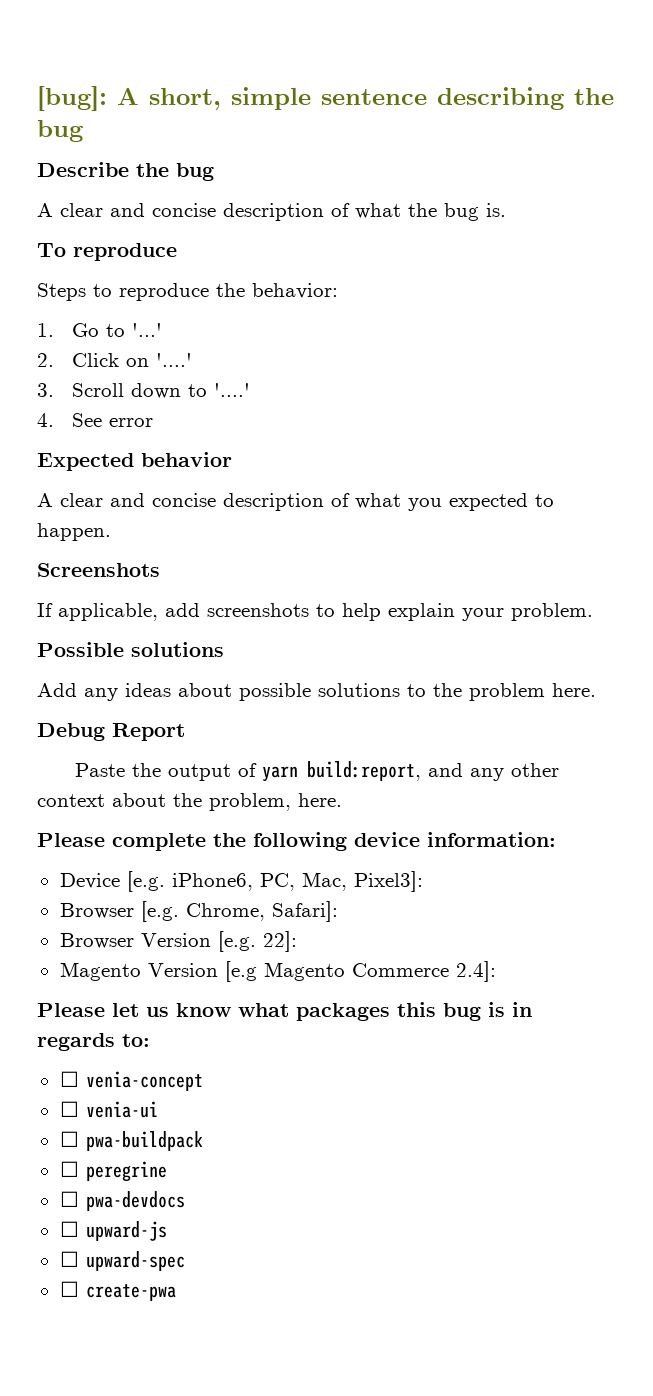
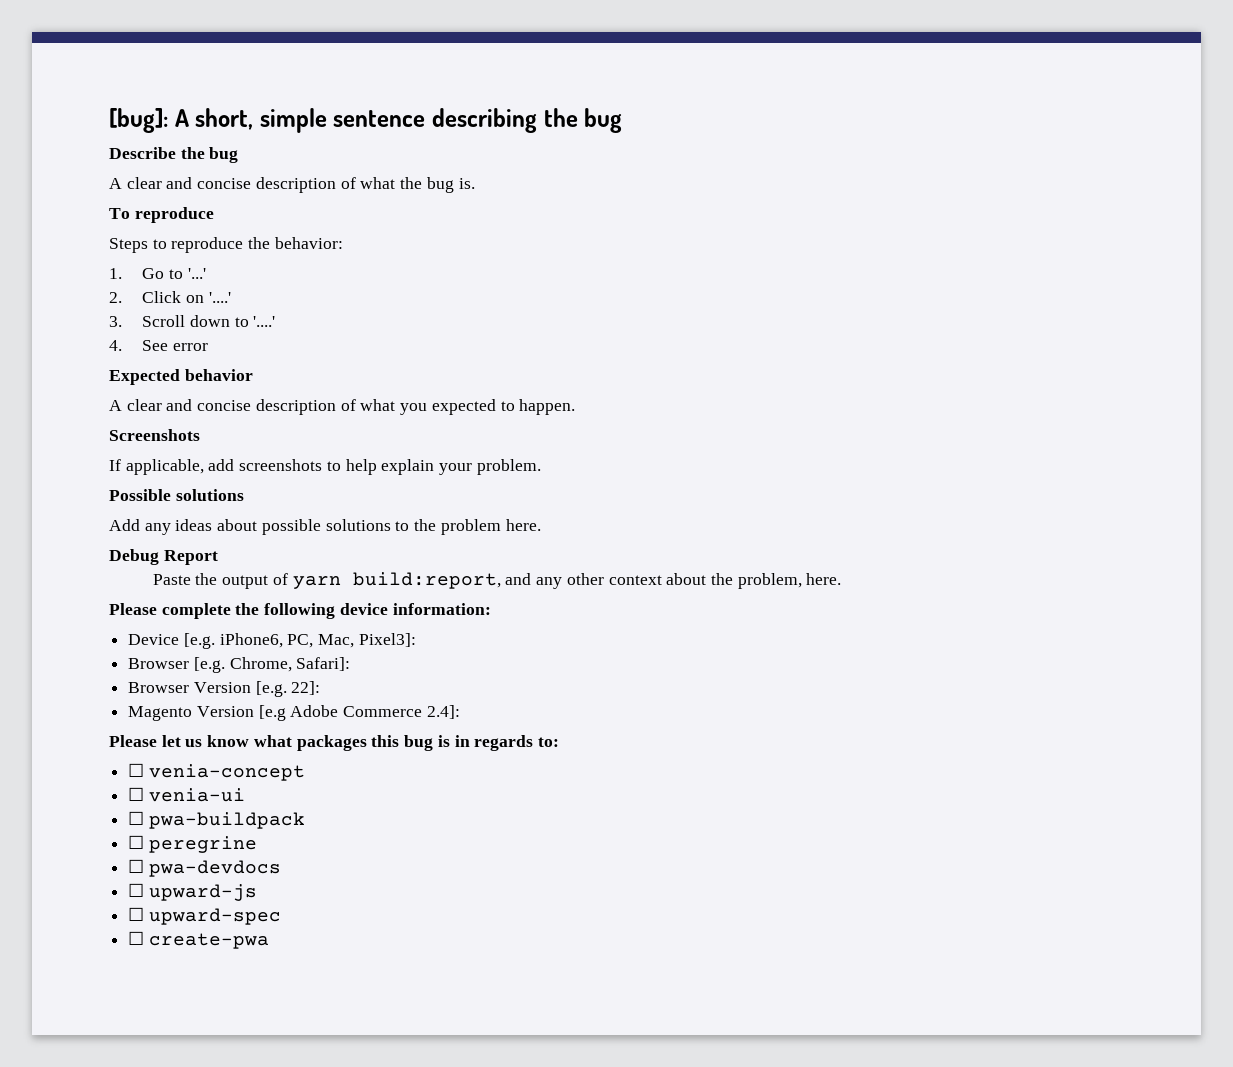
- Magento Version [e.g Magento Commerce 2.4]:
+ Magento Version [e.g Adobe Commerce 2.4]:

